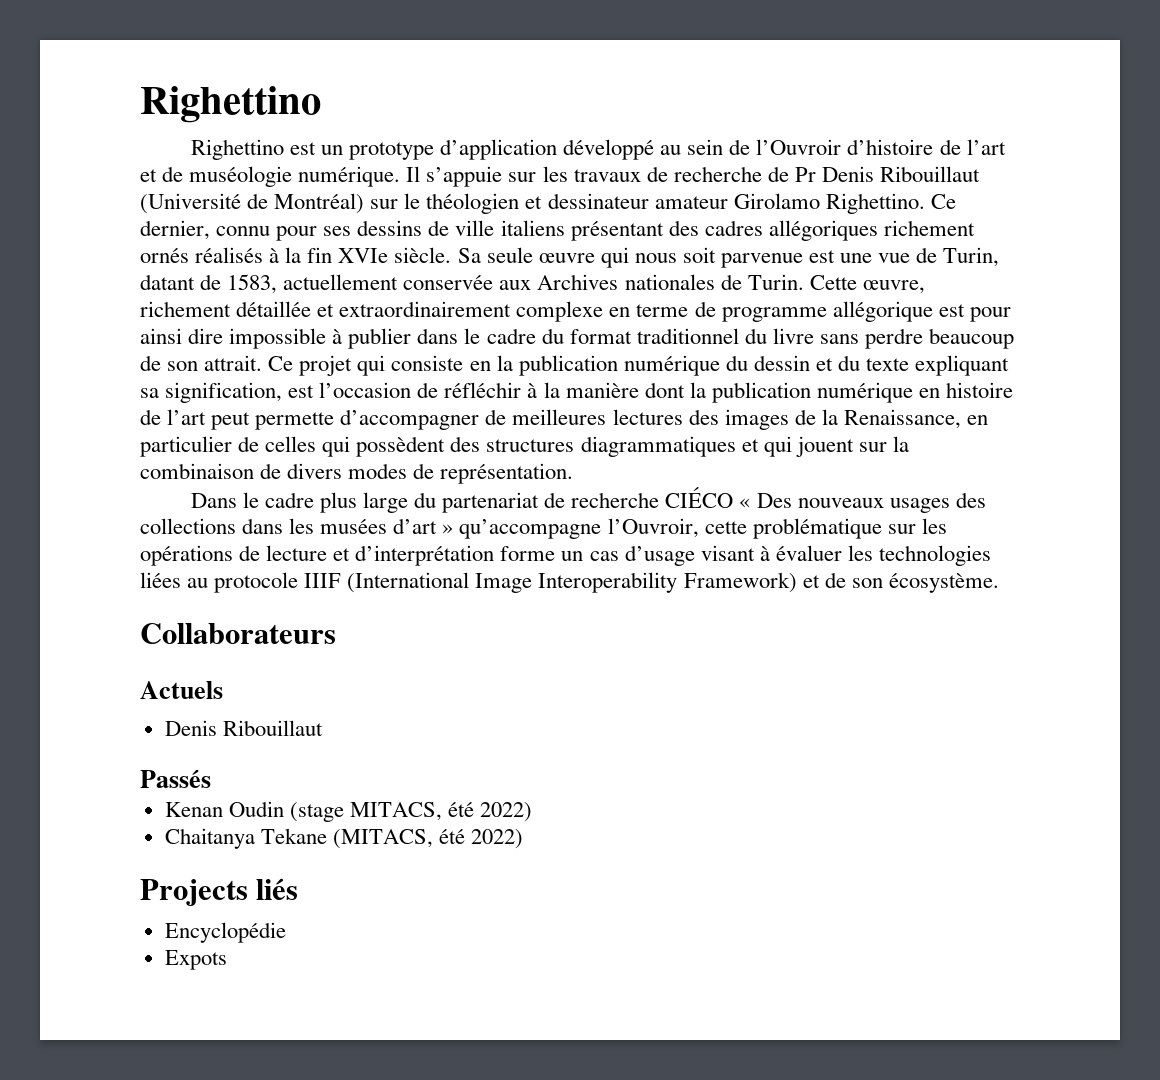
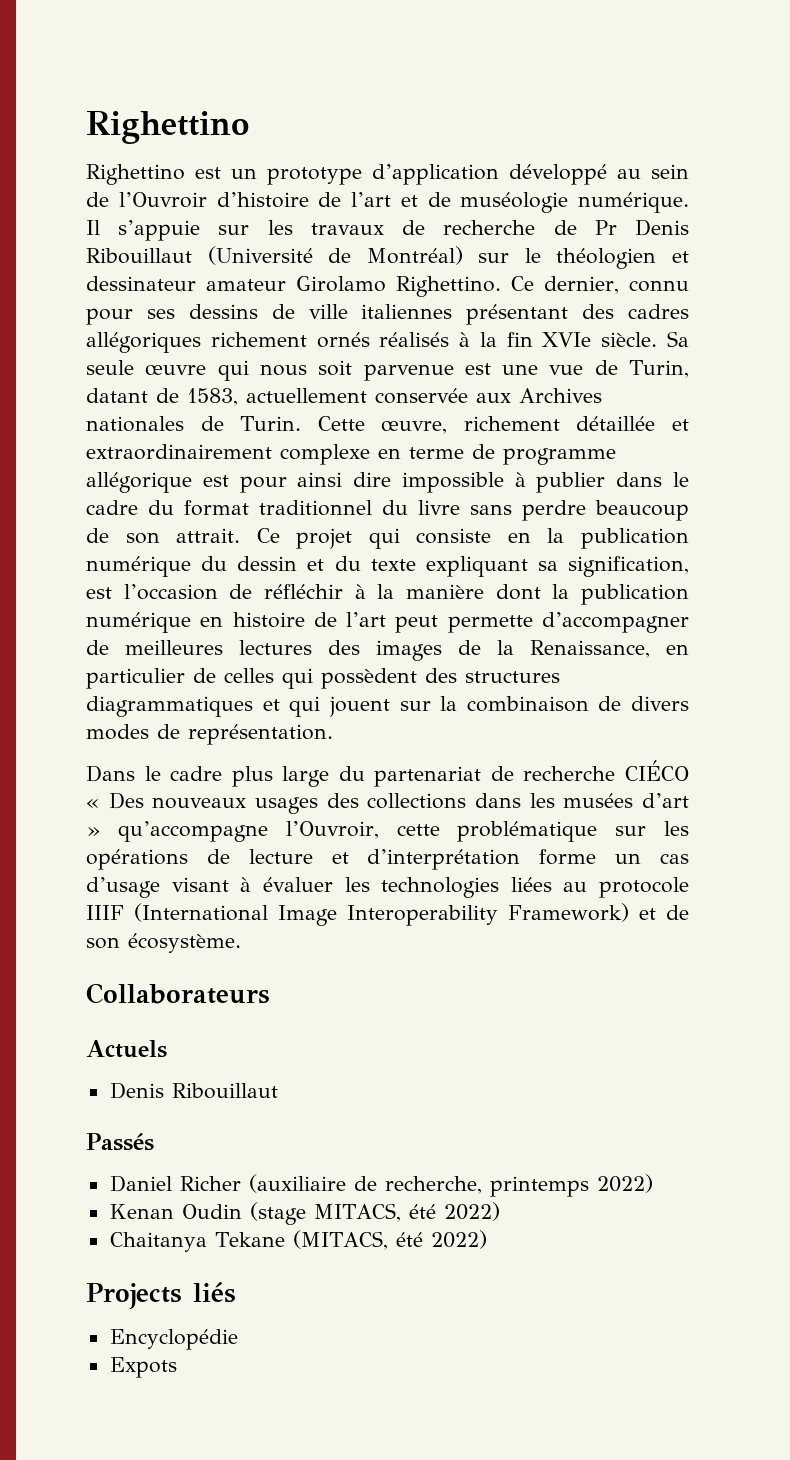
- Ce dernier, connu pour ses dessins de ville italiens présentant des cadres allégoriques richement ornés réalisés à la fin XVIe siècle.
+ Ce dernier, connu pour ses dessins de ville italiennes présentant des cadres allégoriques richement ornés réalisés à la fin XVIe siècle.
+ Daniel Richer (auxiliaire de recherche, printemps 2022)

